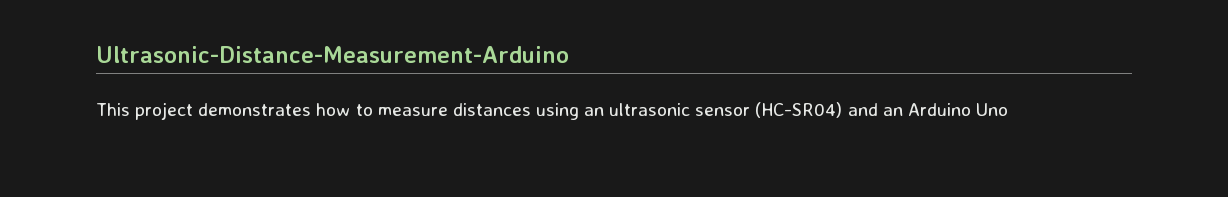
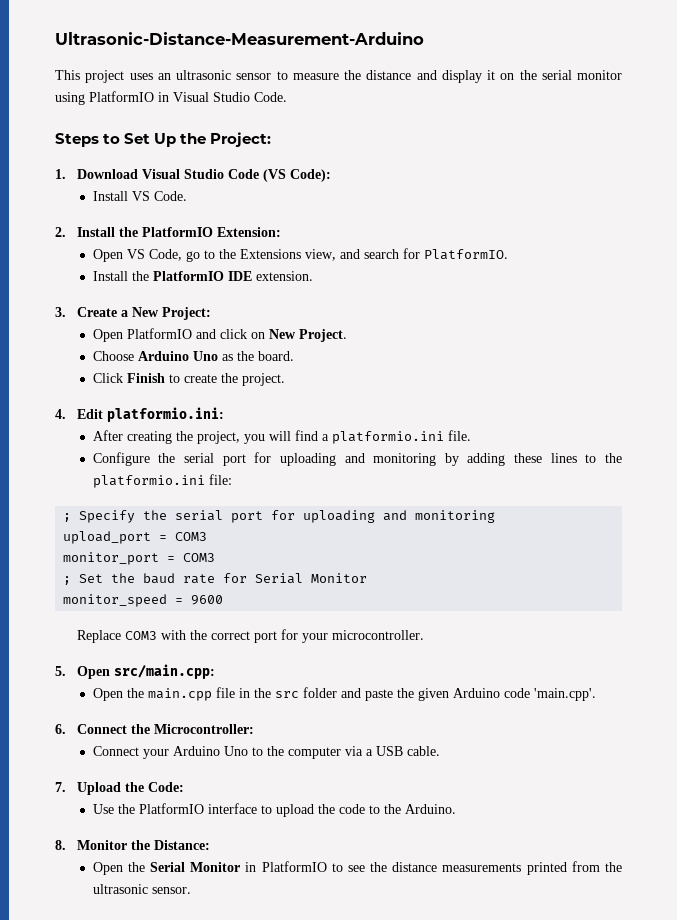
- This project demonstrates how to measure distances using an ultrasonic sensor (HC-SR04) and an Arduino Uno
+ This project uses an ultrasonic sensor to measure the distance and display it on the serial monitor using PlatformIO in Visual Studio Code.
+ Steps to Set Up the Project:
+ 1. Download Visual Studio Code (VS Code):
+ Install VS Code.
+ 2. Install the PlatformIO Extension:
+ Open VS Code, go to the Extensions view, and search for PlatformIO.
+ Install the PlatformIO IDE extension.
+ 3. Create a New Project:
+ Open PlatformIO and click on New Project.
+ Choose Arduino Uno as the board.
+ Click Finish to create the project.
+ 4. Edit platformio.ini:
+ After creating the project, you will find a platformio.ini file.
+ Configure the serial port for uploading and monitoring by adding these lines to the platformio.ini file:
+ ; Specify the serial port for uploading and monitoring
+ upload_port = COM3
+ monitor_port = COM3
+ ; Set the baud rate for Serial Monitor
+ monitor_speed = 9600
+ Replace COM3 with the correct port for your microcontroller.
+ 5. Open src/main.cpp:
+ Open the main.cpp file in the src folder and paste the given Arduino code 'main.cpp'.
+ 6. Connect the Microcontroller:
+ Connect your Arduino Uno to the computer via a USB cable.
+ 7. Upload the Code:
+ Use the PlatformIO interface to upload the code to the Arduino.
+ 8. Monitor the Distance:
+ Open the Serial Monitor in PlatformIO to see the distance measurements printed from the ultrasonic sensor.

